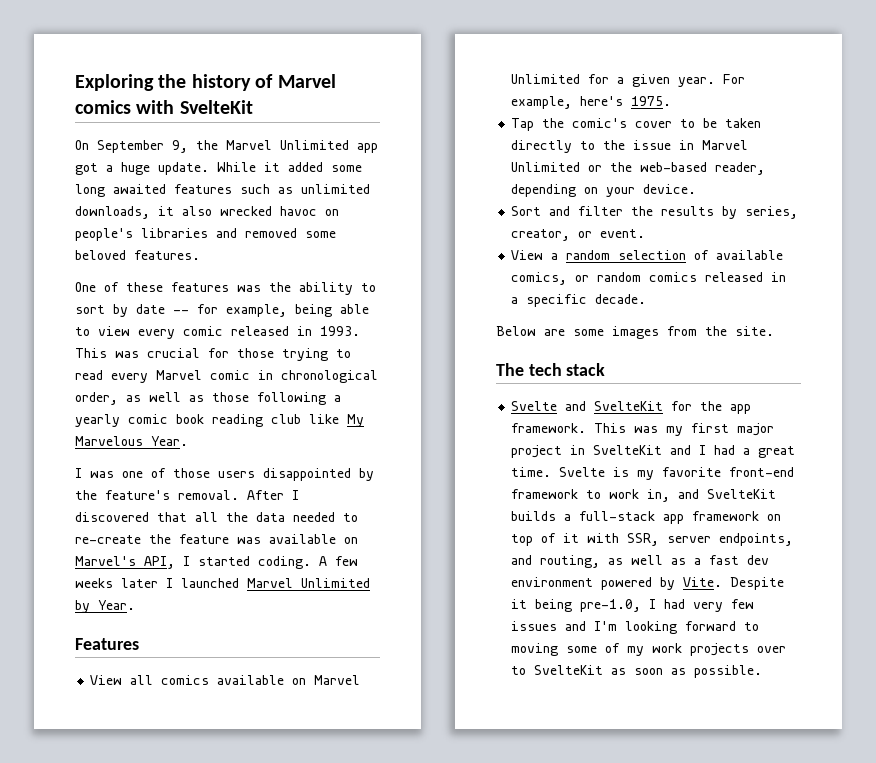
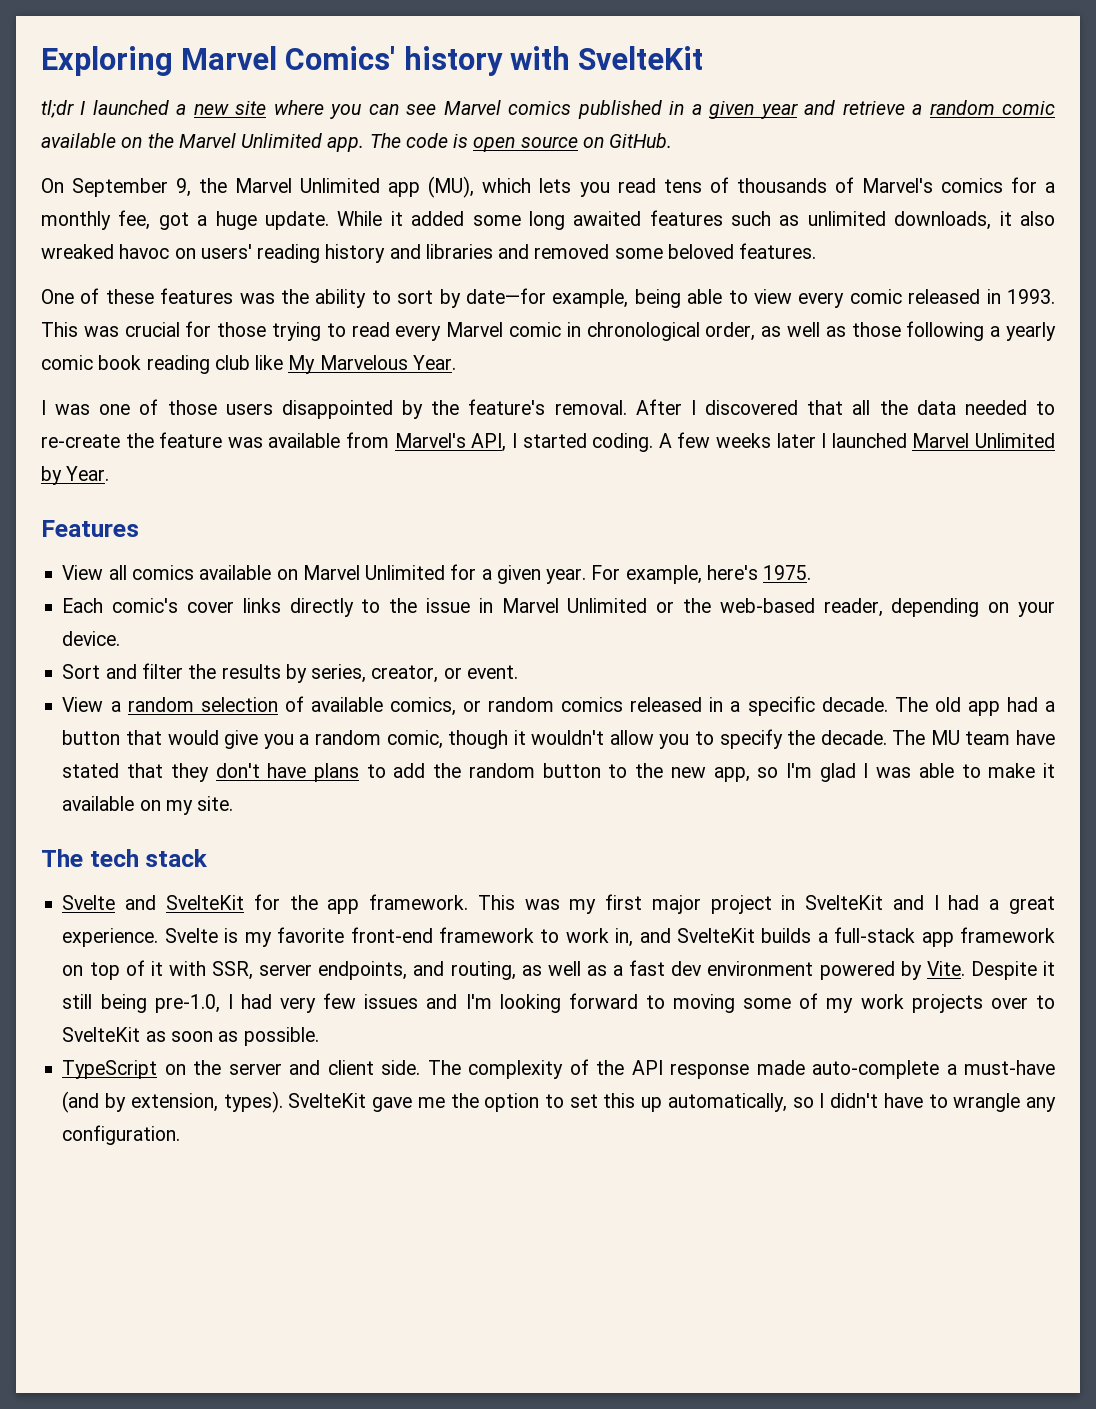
- Exploring the history of Marvel comics with SvelteKit
+ Exploring Marvel Comics' history with SvelteKit
+ tl;dr I launched a new site where you can see Marvel comics published in a given year and retrieve a random comic available on the Marvel Unlimited app. The code is open source on GitHub.
- On September 9, the Marvel Unlimited app got a huge update.
+ On September 9, the Marvel Unlimited app (MU), which lets you read tens of thousands of Marvel's comics for a monthly fee, got a huge update.
- While it added some long awaited features such as unlimited downloads, it also wrecked havoc on people's libraries and removed some beloved features.
+ While it added some long awaited features such as unlimited downloads, it also wreaked havoc on users' reading history and libraries and removed some beloved features.
- One of these features was the ability to sort by date -- for example, being able to view every comic released in 1993.
+ One of these features was the ability to sort by date—for example, being able to view every comic released in 1993.
- After I discovered that all the data needed to re-create the feature was available on Marvel's API, I started coding.
+ After I discovered that all the data needed to re-create the feature was available from Marvel's API, I started coding.
- Tap the comic's cover to be taken directly to the issue in Marvel Unlimited or the web-based reader, depending on your device.
+ Each comic's cover links directly to the issue in Marvel Unlimited or the web-based reader, depending on your device.
- View a random selection of available comics, or random comics released in a specific decade.
- Below are some images from the site.
+ View a random selection of available comics, or random comics released in a specific decade. The old app had a button that would give you a random comic, though it wouldn't allow you to specify the decade. The MU team have stated that they don't have plans to add the random button to the new app, so I'm glad I was able to make it available on my site.
- This was my first major project in SvelteKit and I had a great time.
+ This was my first major project in SvelteKit and I had a great experience.
- Despite it being pre-1.0, I had very few issues and I'm looking forward to moving some of my work projects over to SvelteKit as soon as possible.
+ Despite it still being pre-1.0, I had very few issues and I'm looking forward to moving some of my work projects over to SvelteKit as soon as possible.
+ TypeScript on the server and client side. The complexity of the API response made auto-complete a must-have (and by extension, types). SvelteKit gave me the option to set this up automatically, so I didn't have to wrangle any configuration.

